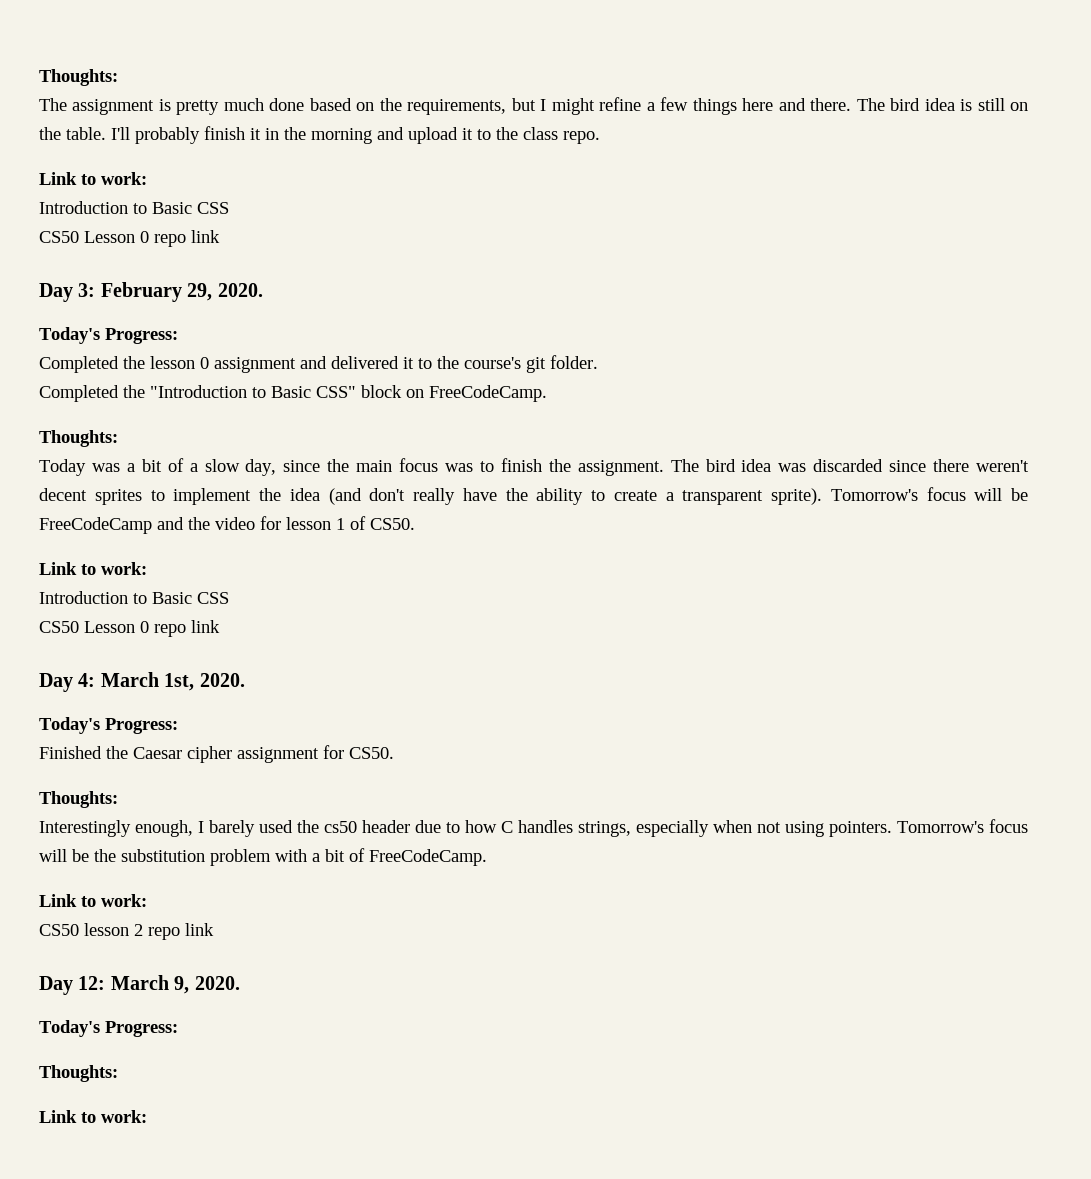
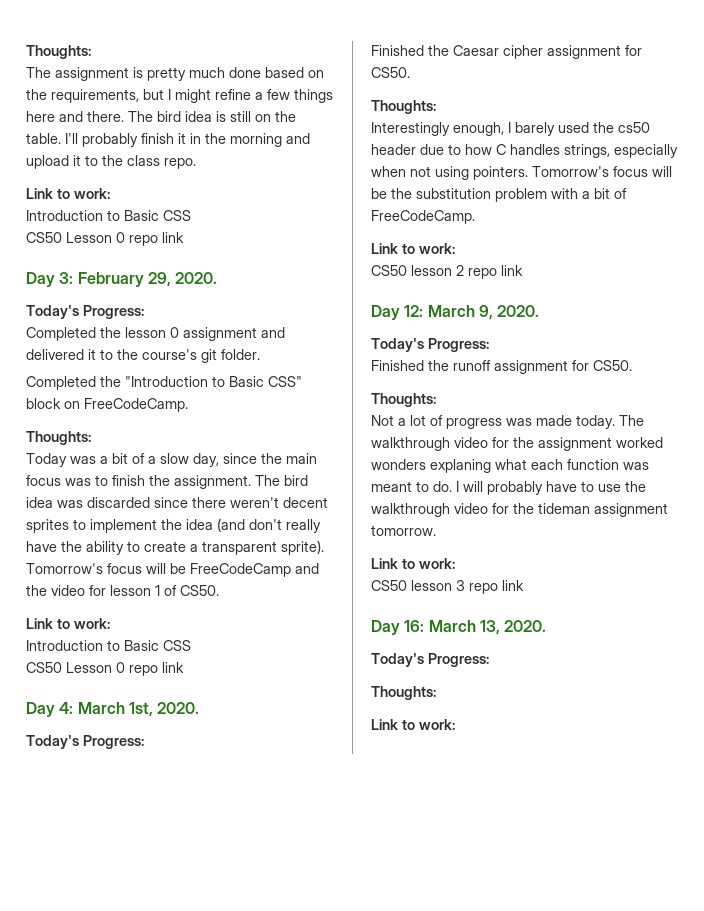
+ Finished the runoff assignment for CS50.
+ Thoughts:
+ Not a lot of progress was made today. The walkthrough video for the assignment worked wonders explaning what each function was meant to do. I will probably have to use the walkthrough video for the tideman assignment tomorrow.
+ Link to work:
+ CS50 lesson 3 repo link
+ Day 16: March 13, 2020.
+ Today's Progress:

